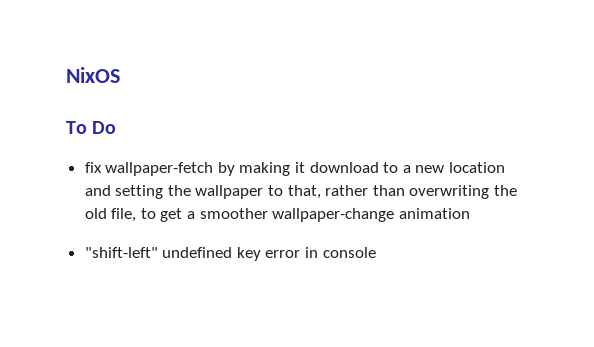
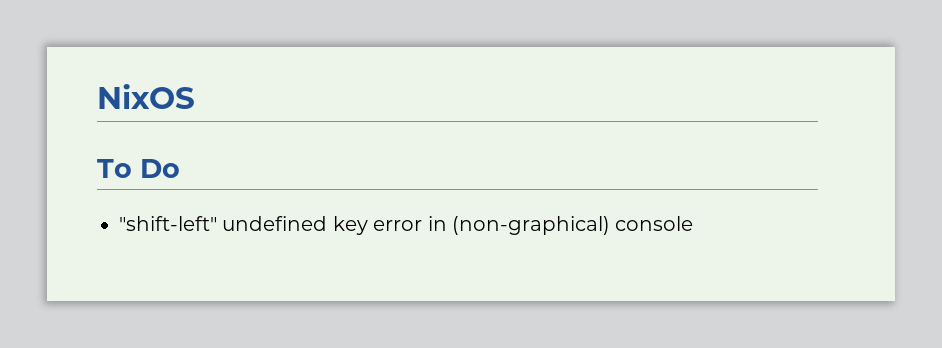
- fix wallpaper-fetch by making it download to a new location and setting the wallpaper to that, rather than overwriting the old file, to get a smoother wallpaper-change animation
- "shift-left" undefined key error in console
+ "shift-left" undefined key error in (non-graphical) console

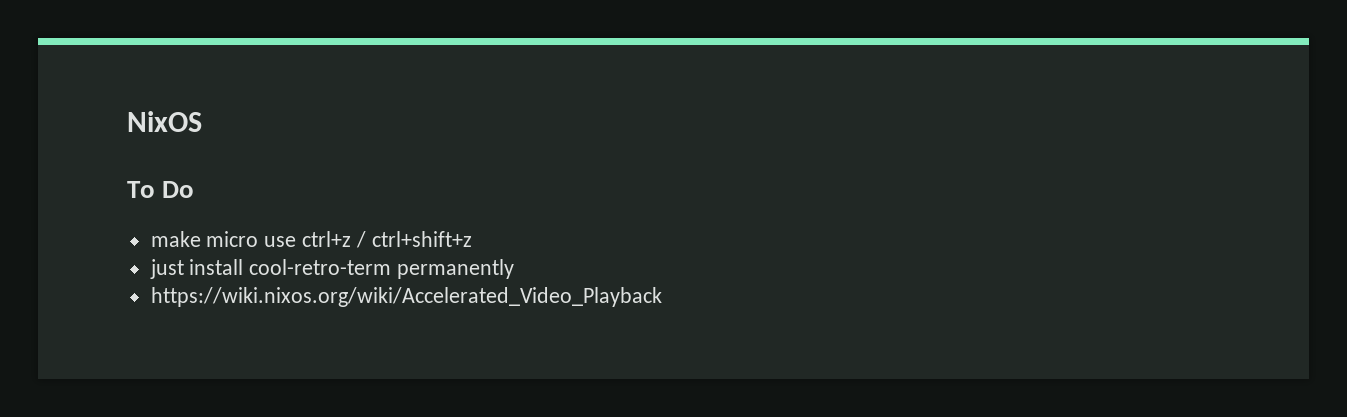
- "shift-left" undefined key error in (non-graphical) console
+ make micro use ctrl+z / ctrl+shift+z
+ just install cool-retro-term permanently
+ https://wiki.nixos.org/wiki/Accelerated_Video_Playback

